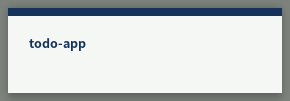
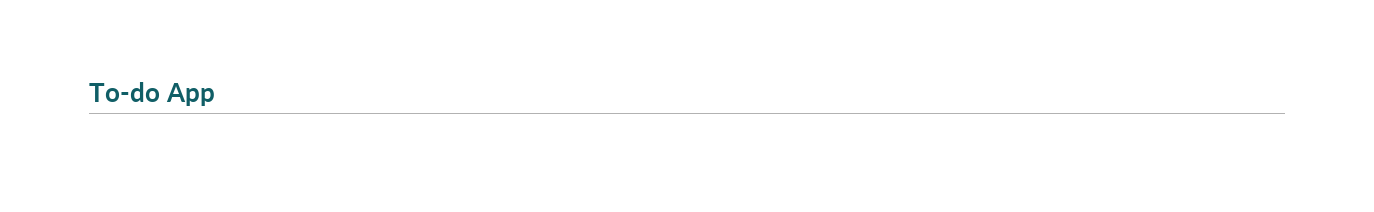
- todo-app
+ To-do App

